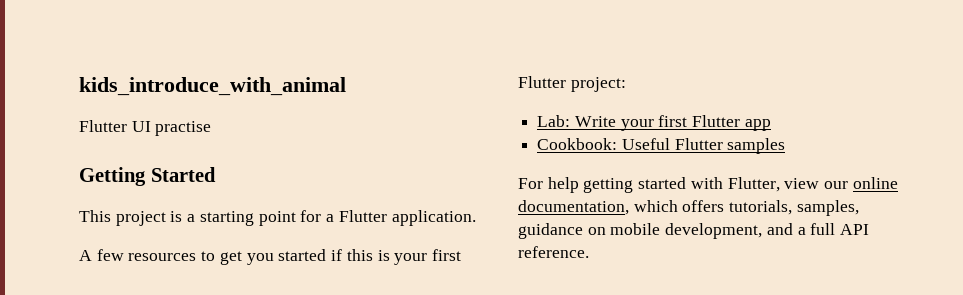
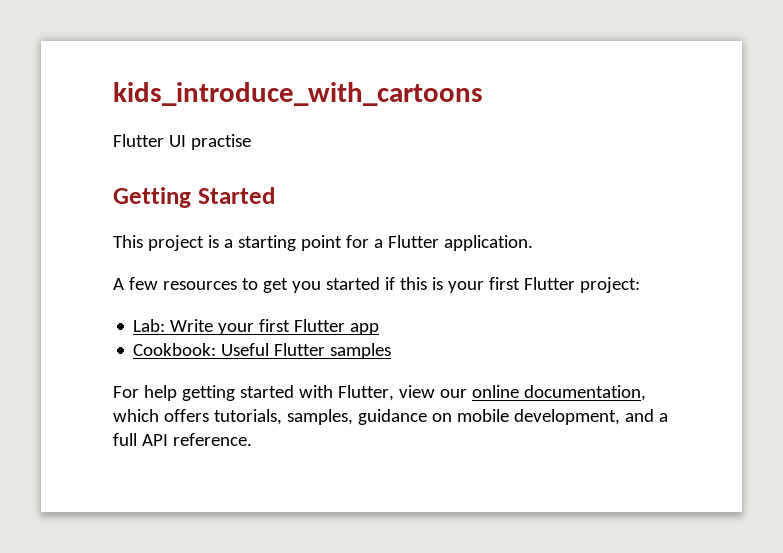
- kids_introduce_with_animal
+ kids_introduce_with_cartoons

